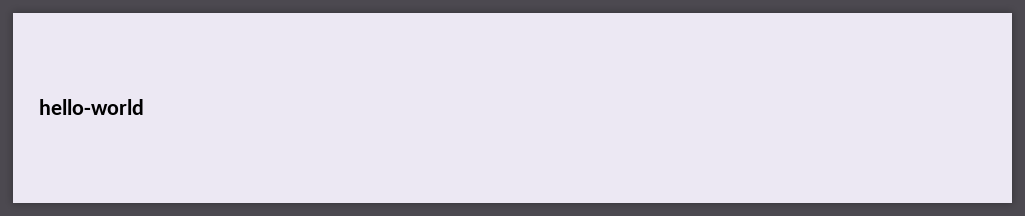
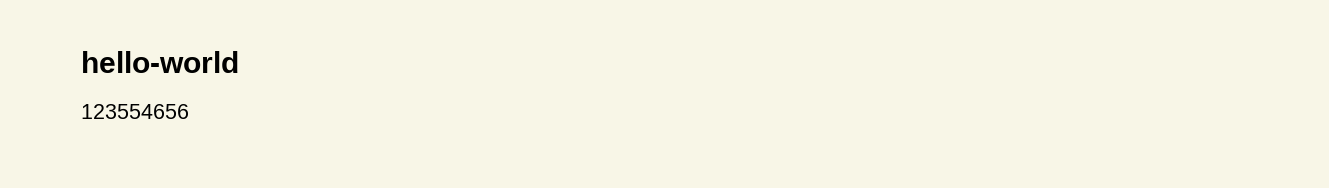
+ 123554656

